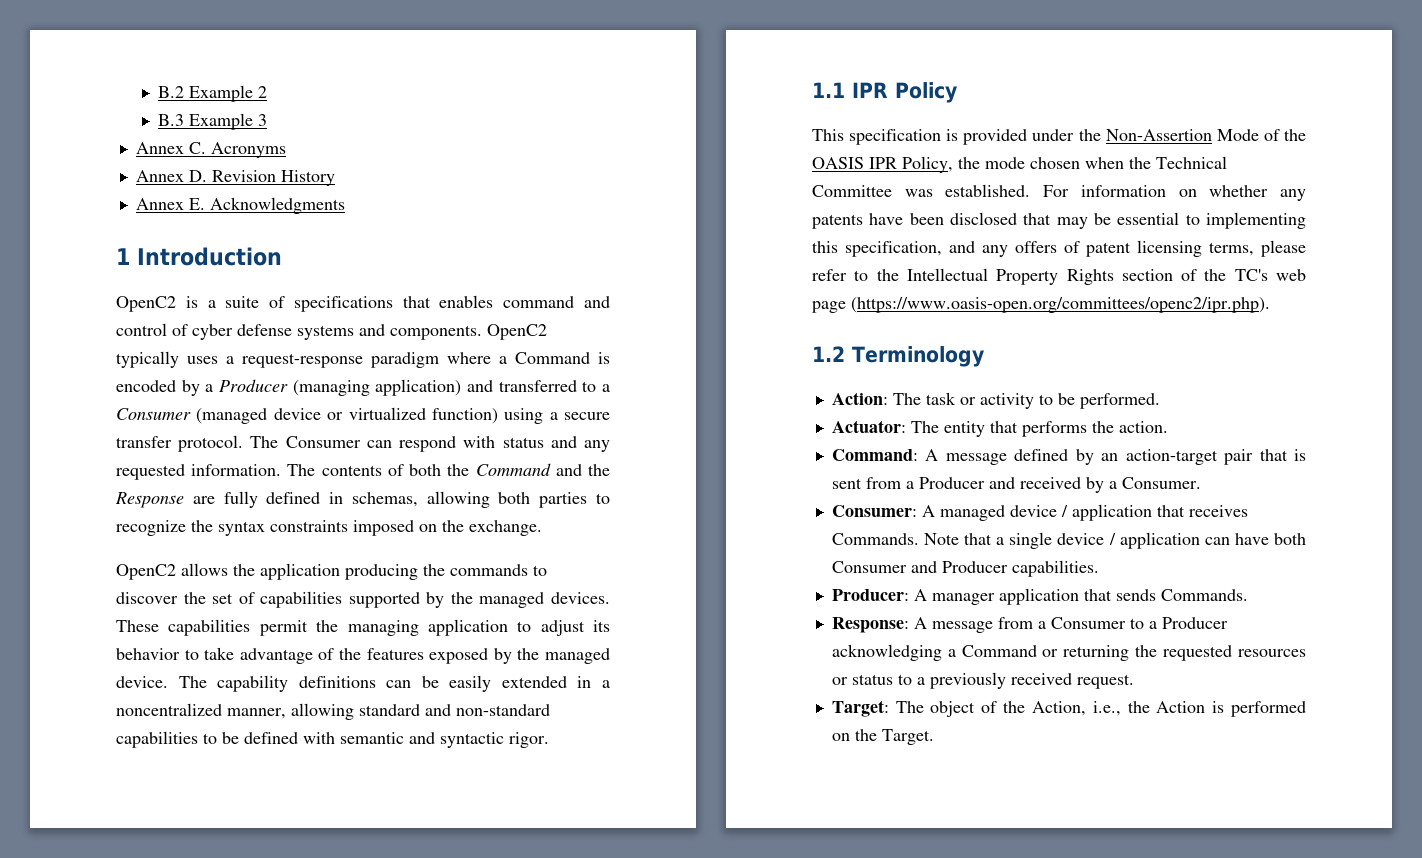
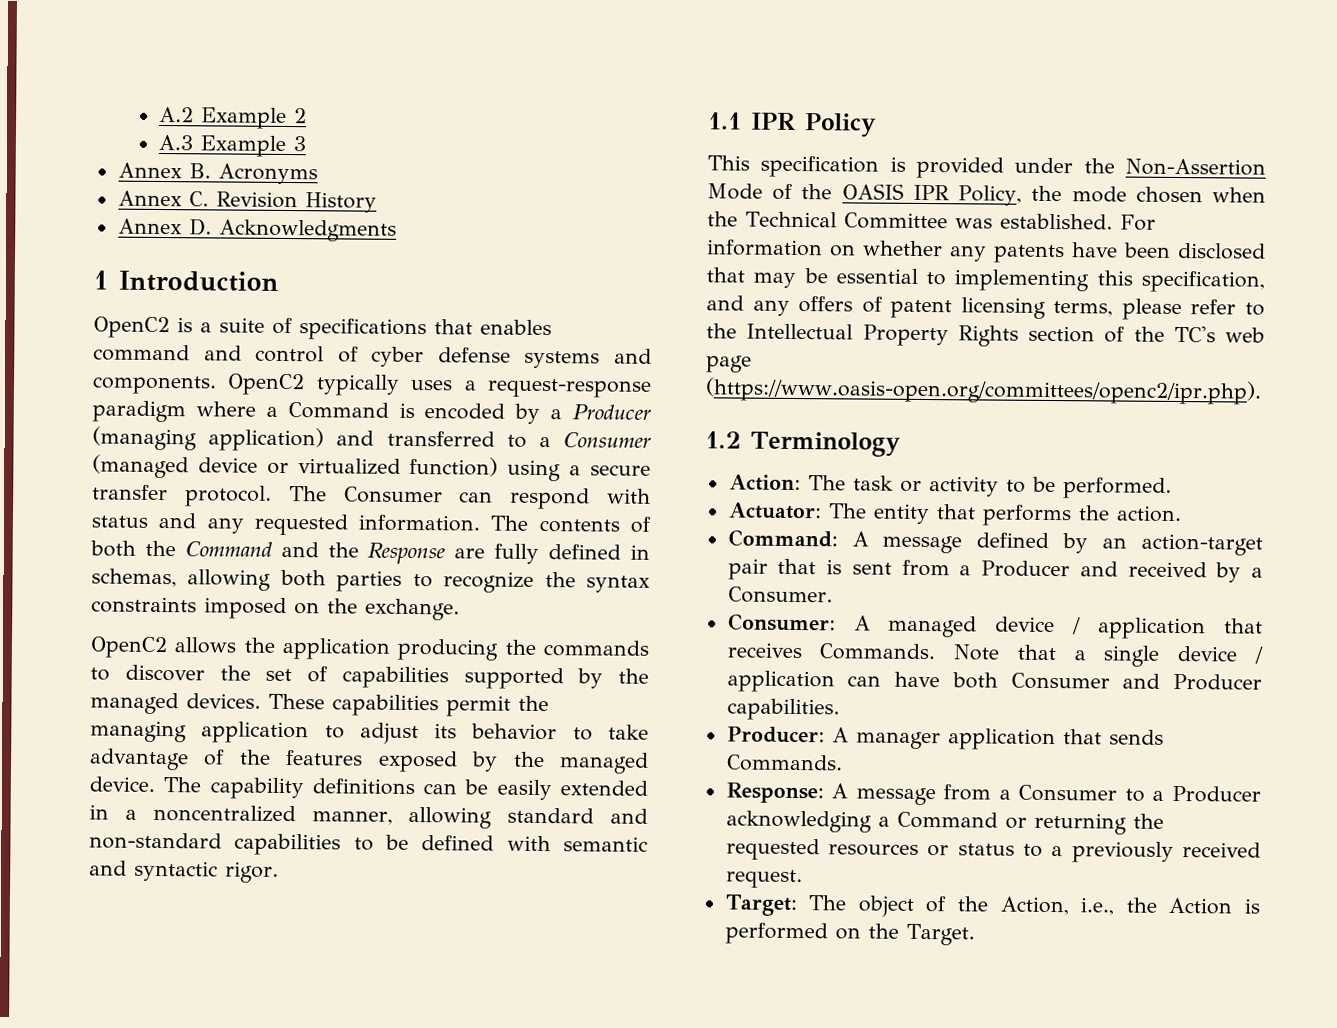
- B.2 Example 2
+ A.2 Example 2
- B.3 Example 3
+ A.3 Example 3
- Annex C. Acronyms
+ Annex B. Acronyms
- Annex D. Revision History
+ Annex C. Revision History
- Annex E. Acknowledgments
+ Annex D. Acknowledgments

